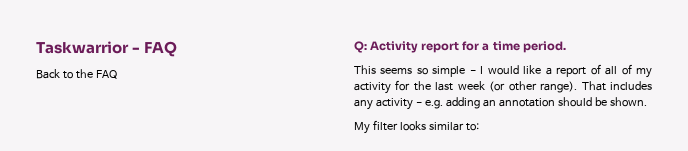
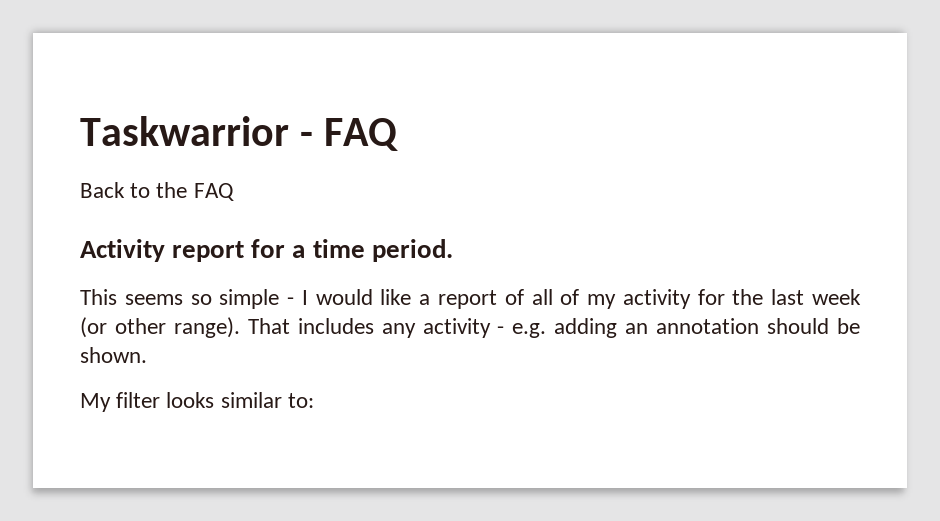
- Q: Activity report for a time period.
+ Activity report for a time period.

